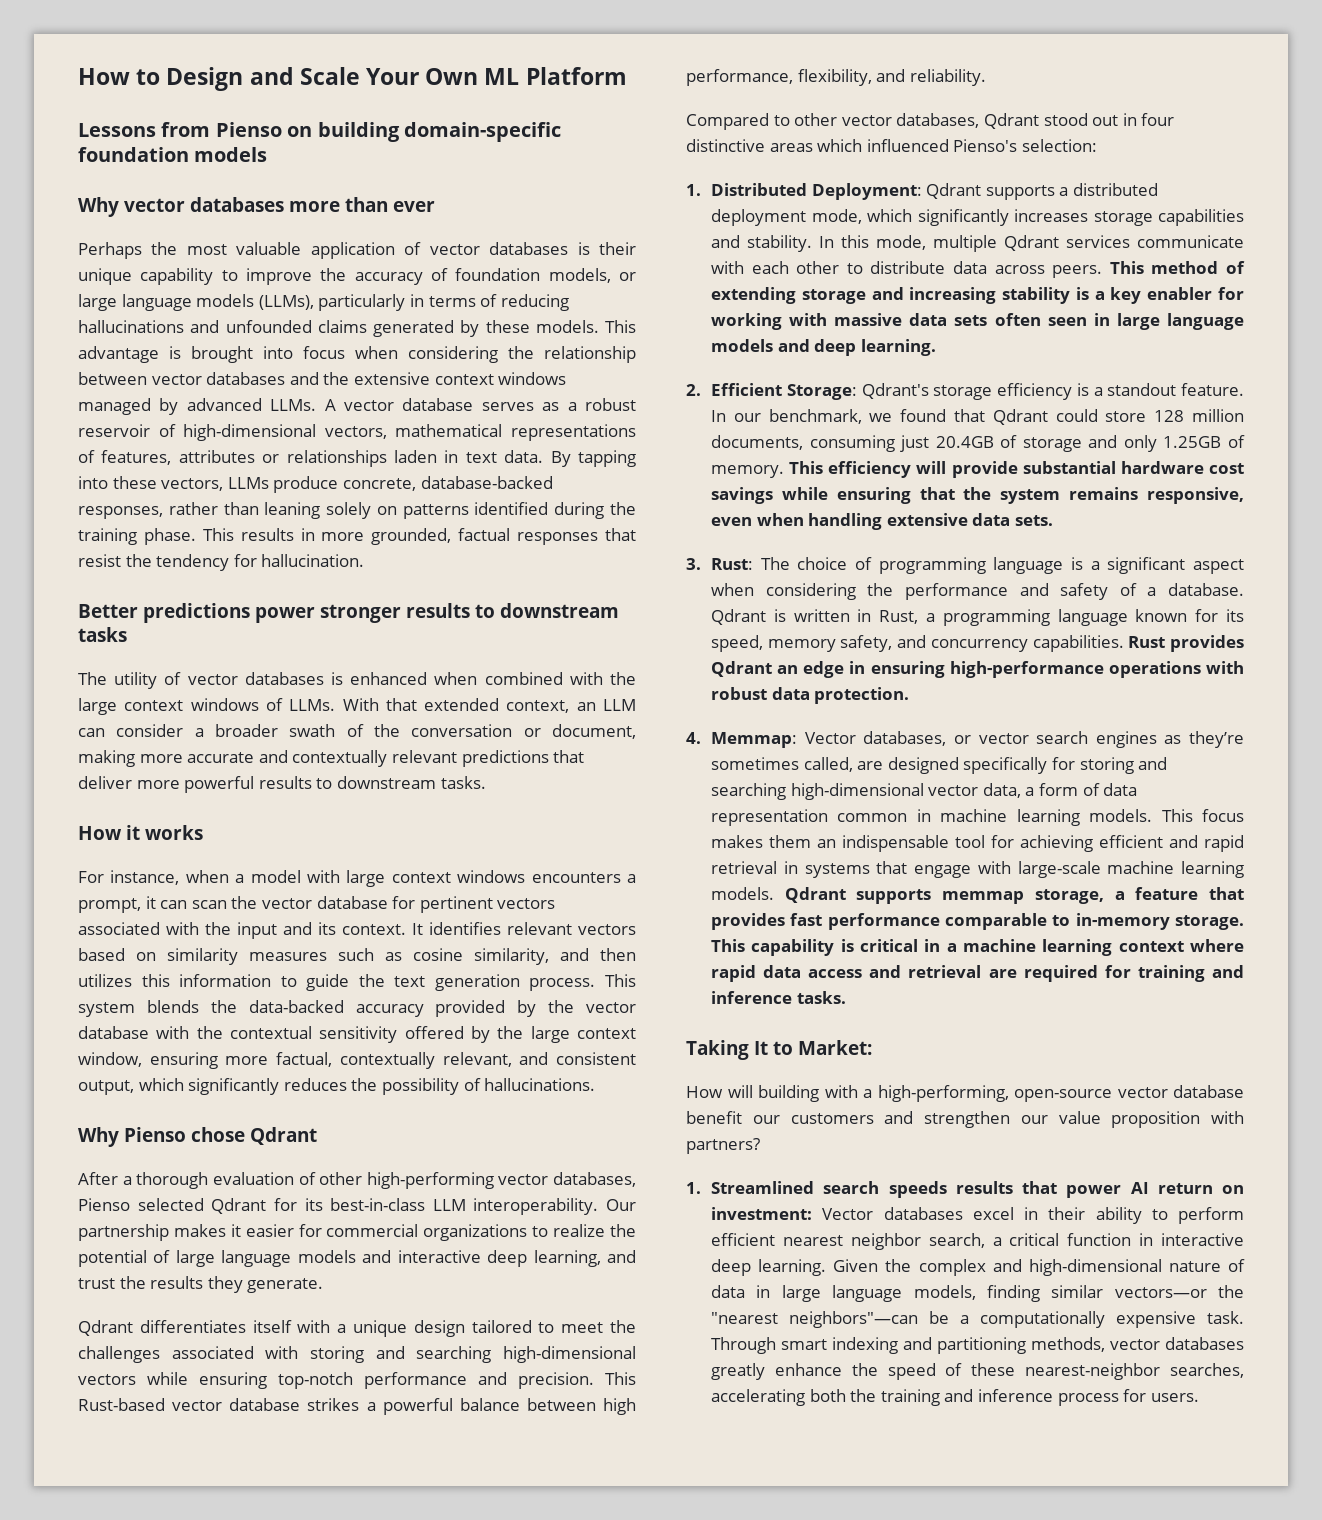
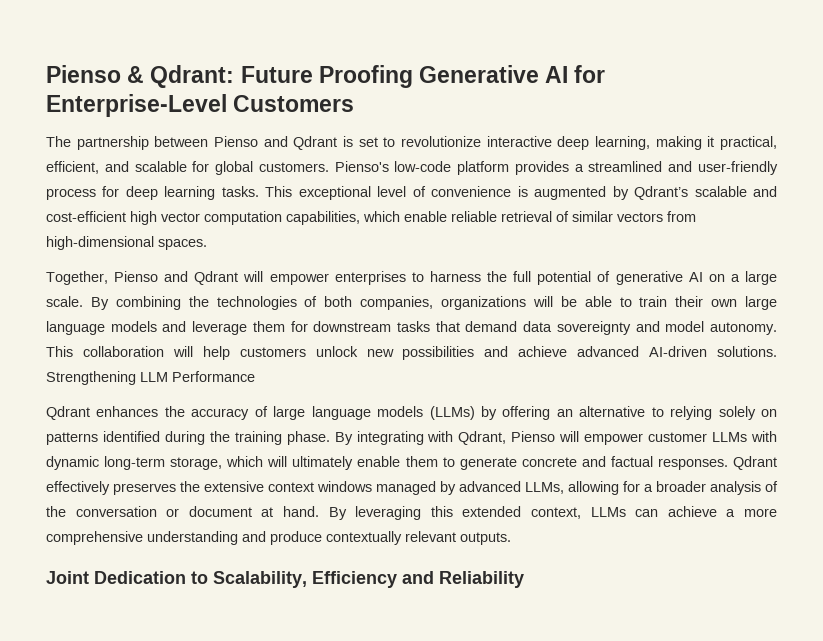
- How to Design and Scale Your Own ML Platform
- Lessons from Pienso on building domain-specific foundation models
- Why vector databases more than ever
- Perhaps the most valuable application of vector databases is their unique capability to improve the accuracy of foundation models, or large language models (LLMs), particularly in terms of reducing hallucinations and unfounded claims generated by these models. This advantage is brought into focus when considering the relationship between vector databases and the extensive context windows managed by advanced LLMs. A vector database serves as a robust reservoir of high-dimensional vectors, mathematical representations of features, attributes or relationships laden in text data. By tapping into these vectors, LLMs produce concrete, database-backed responses, rather than leaning solely on patterns identified during the training phase.
+ Pienso & Qdrant: Future Proofing Generative AI for Enterprise-Level Customers
+ The partnership between Pienso and Qdrant is set to revolutionize interactive deep learning, making it practical, efficient, and scalable for global customers. Pienso's low-code platform provides a streamlined and user-friendly process for deep learning tasks. This exceptional level of convenience is augmented by Qdrant’s scalable and cost-efficient high vector computation capabilities, which enable reliable retrieval of similar vectors from high-dimensional spaces.
+ Together, Pienso and Qdrant will empower enterprises to harness the full potential of generative AI on a large scale. By combining the technologies of both companies, organizations will be able to train their own large language models and leverage them for downstream tasks that demand data sovereignty and model autonomy. This collaboration will help customers unlock new possibilities and achieve advanced AI-driven solutions. Strengthening LLM Performance
+ Qdrant enhances the accuracy of large language models (LLMs) by offering an alternative to relying solely on patterns identified during the training phase.
- This results in more grounded, factual responses that resist the tendency for hallucination.
- Better predictions power stronger results to downstream tasks
- The utility of vector databases is enhanced when combined with the large context windows of LLMs. With that extended context, an LLM can consider a broader swath of the conversation or document, making more accurate and contextually relevant predictions that deliver more powerful results to downstream tasks.
- How it works
- For instance, when a model with large context windows encounters a prompt, it can scan the vector database for pertinent vectors associated with the input and its context. It identifies relevant vectors based on similarity measures such as cosine similarity, and then utilizes this information to guide the text generation process. This system blends the data-backed accuracy provided by the vector database with the contextual sensitivity offered by the large context window, ensuring more factual, contextually relevant, and consistent output, which significantly reduces the possibility of hallucinations.
- Why Pienso chose Qdrant
- After a thorough evaluation of other high-performing vector databases, Pienso selected Qdrant for its best-in-class LLM interoperability. Our partnership makes it easier for commercial organizations to realize the potential of large language models and interactive deep learning, and trust the results they generate.
- Qdrant differentiates itself with a unique design tailored to meet the challenges associated with storing and searching high-dimensional vectors while ensuring top-notch performance and precision. This Rust-based vector database strikes a powerful balance between high performance, flexibility, and reliability.
- Compared to other vector databases, Qdrant stood out in four distinctive areas which influenced Pienso's selection:
- 1. Distributed Deployment: Qdrant supports a distributed deployment mode, which significantly increases storage capabilities and stability. In this mode, multiple Qdrant services communicate with each other to distribute data across peers. This method of extending storage and increasing stability is a key enabler for working with massive data sets often seen in large language models and deep learning.
- 2. Efficient Storage: Qdrant's storage efficiency is a standout feature. In our benchmark, we found that Qdrant could store 128 million documents, consuming just 20.4GB of storage and only 1.25GB of memory. This efficiency will provide substantial hardware cost savings while ensuring that the system remains responsive, even when handling extensive data sets.
- 3. Rust: The choice of programming language is a significant aspect when considering the performance and safety of a database. Qdrant is written in Rust, a programming language known for its speed, memory safety, and concurrency capabilities. Rust provides Qdrant an edge in ensuring high-performance operations with robust data protection.
- 4. Memmap: Vector databases, or vector search engines as they’re sometimes called, are designed specifically for storing and searching high-dimensional vector data, a form of data representation common in machine learning models. This focus makes them an indispensable tool for achieving efficient and rapid retrieval in systems that engage with large-scale machine learning models. Qdrant supports memmap storage, a feature that provides fast performance comparable to in-memory storage. This capability is critical in a machine learning context where rapid data access and retrieval are required for training and inference tasks.
- Taking It to Market:
- How will building with a high-performing, open-source vector database benefit our customers and strengthen our value proposition with partners?
- 1. Streamlined search speeds results that power AI return on investment: Vector databases excel in their ability to perform efficient nearest neighbor search, a critical function in interactive deep learning. Given the complex and high-dimensional nature of data in large language models, finding similar vectors—or the "nearest neighbors"—can be a computationally expensive task. Through smart indexing and partitioning methods, vector databases greatly enhance the speed of these nearest-neighbor searches, accelerating both the training and inference process for users.
+ By integrating with Qdrant, Pienso will empower customer LLMs with dynamic long-term storage, which will ultimately enable them to generate concrete and factual responses. Qdrant effectively preserves the extensive context windows managed by advanced LLMs, allowing for a broader analysis of the conversation or document at hand. By leveraging this extended context, LLMs can achieve a more comprehensive understanding and produce contextually relevant outputs.
+ Joint Dedication to Scalability, Efficiency and Reliability

